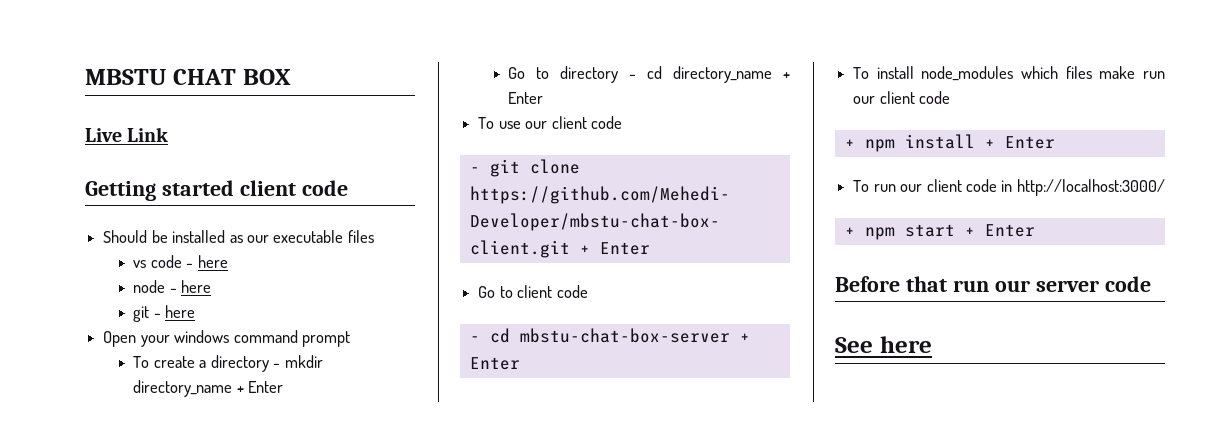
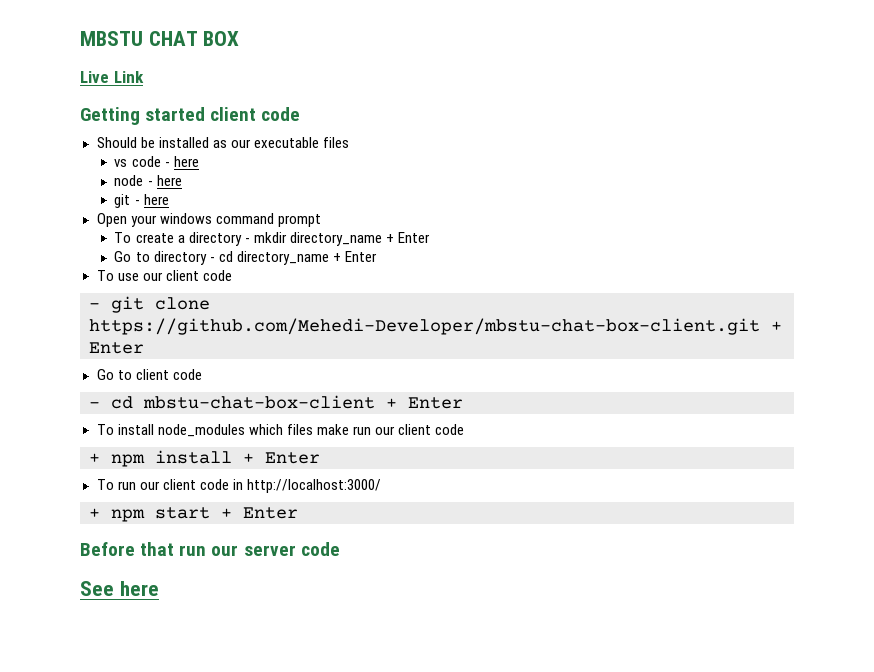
- - cd mbstu-chat-box-server + Enter
+ - cd mbstu-chat-box-client + Enter

